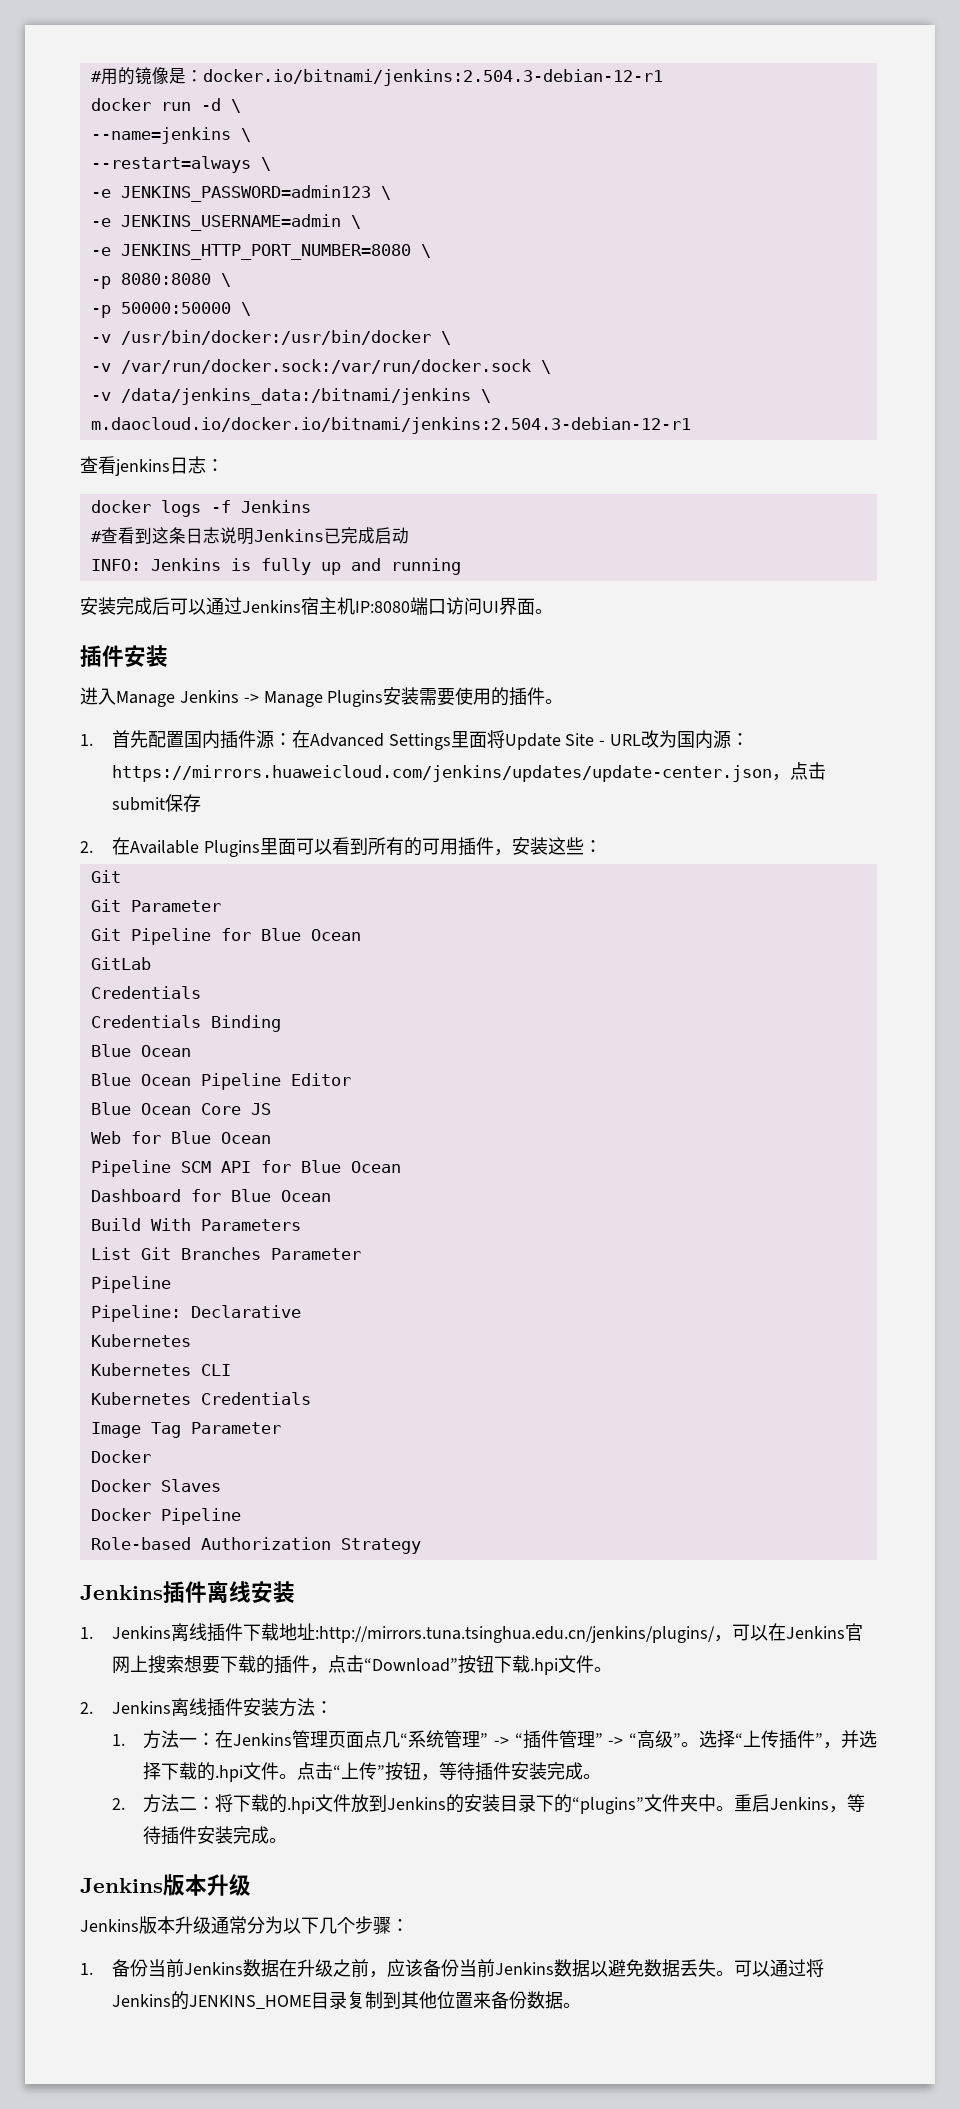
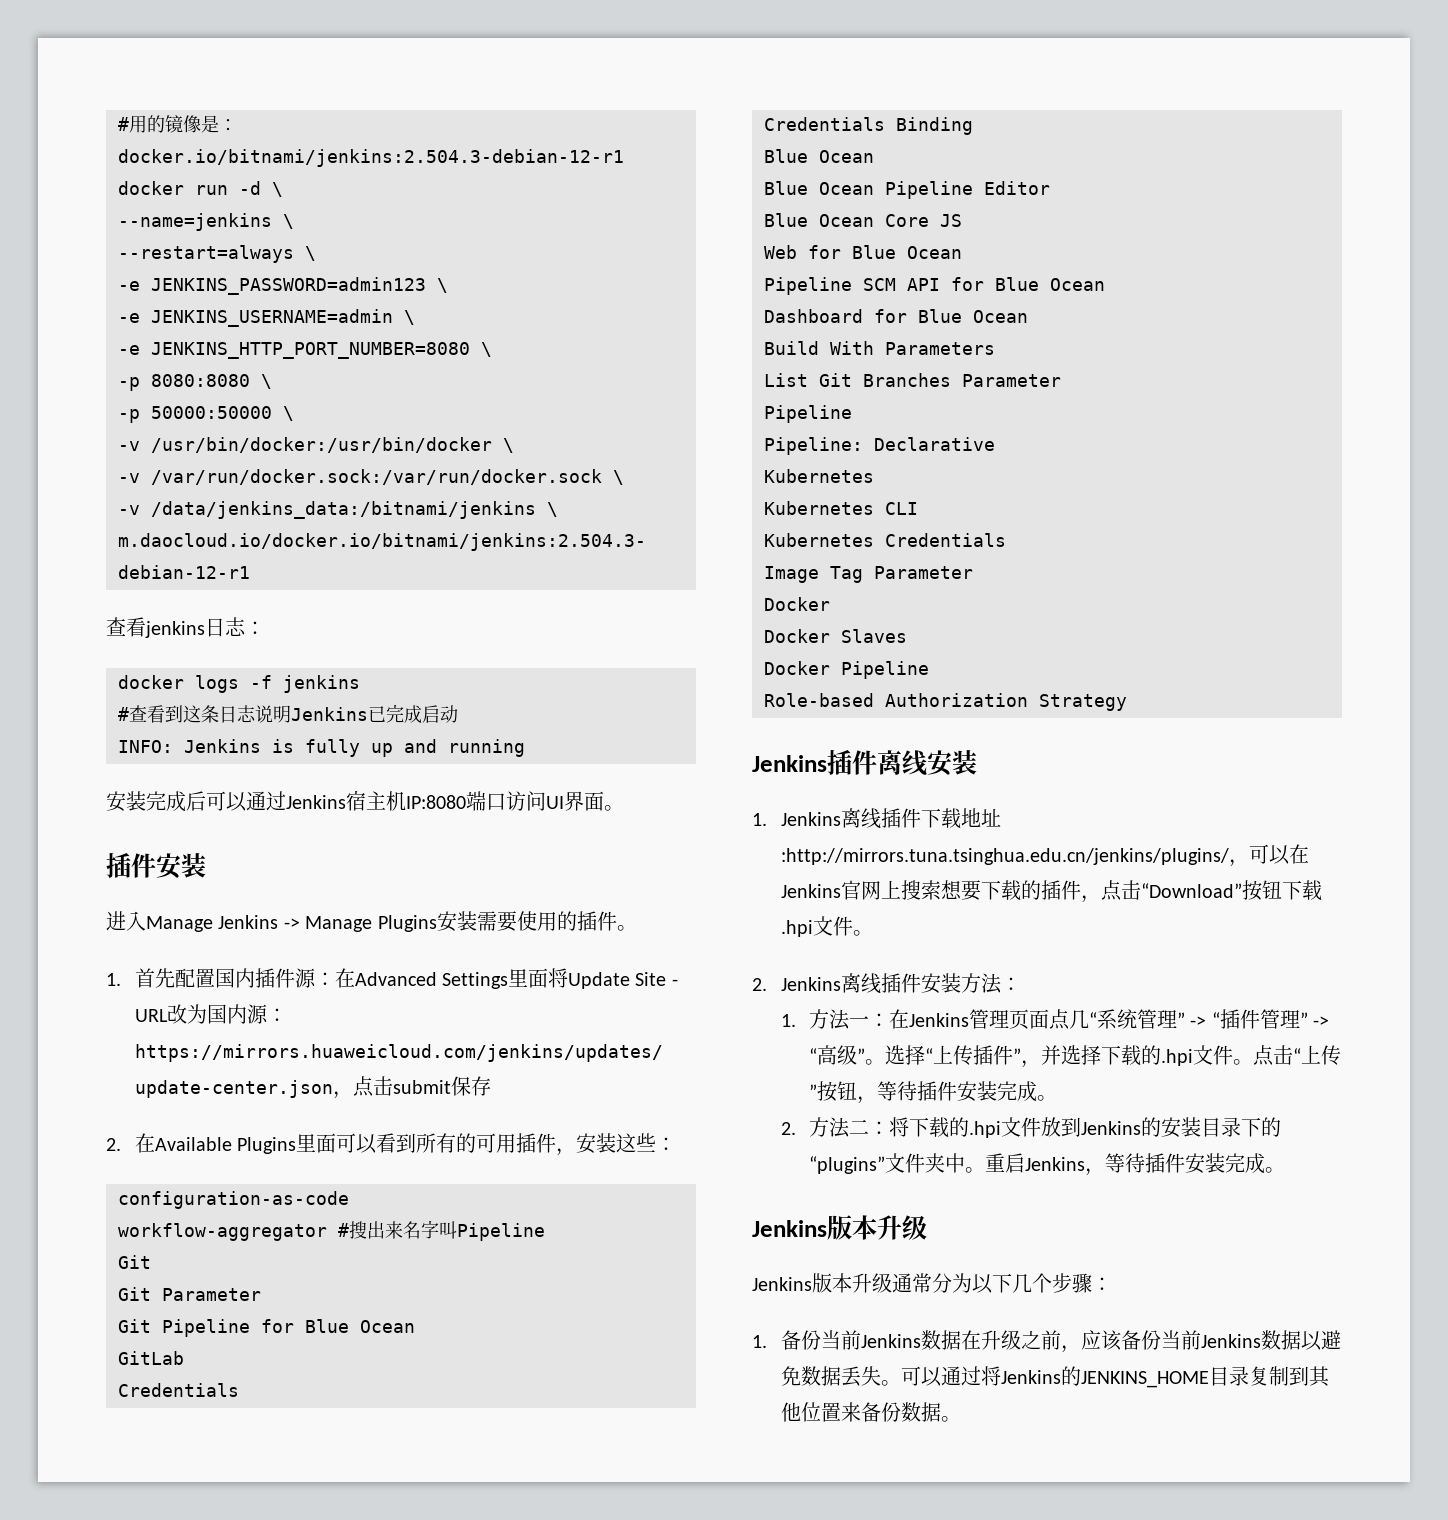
- docker logs -f Jenkins
+ docker logs -f jenkins
+ configuration-as-code
+ workflow-aggregator #搜出来名字叫Pipeline

